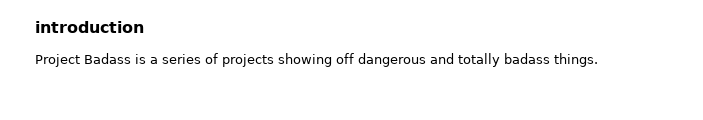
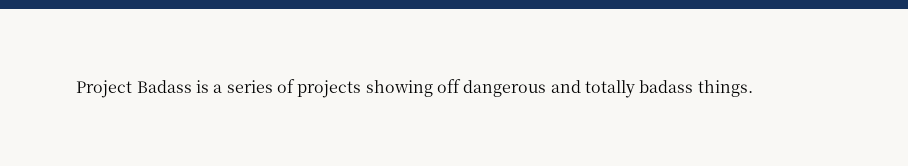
- introduction

